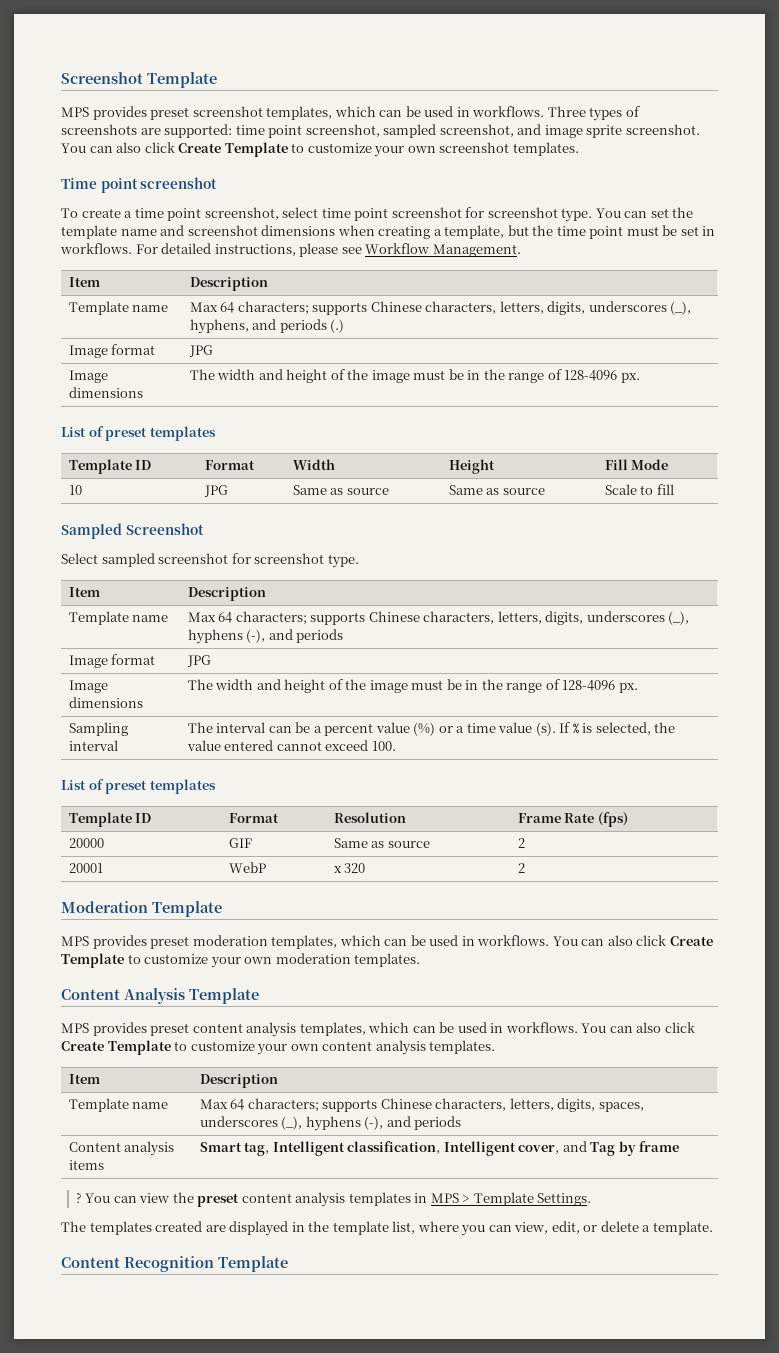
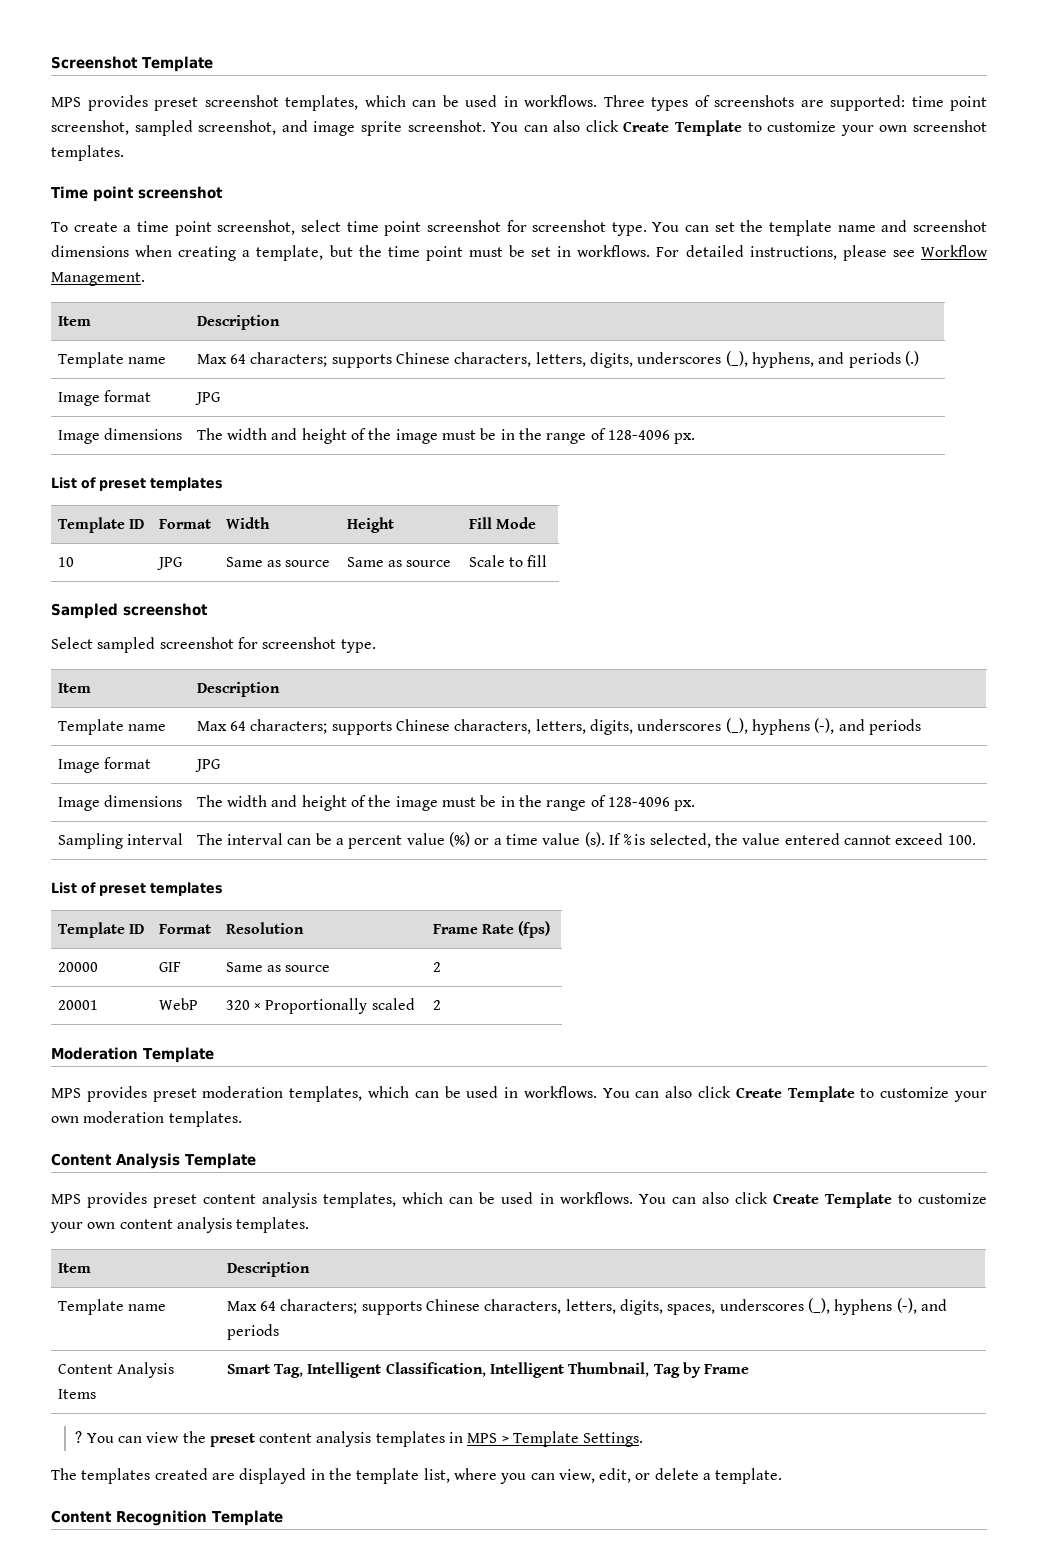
- Sampled Screenshot
+ Sampled screenshot
- 20001 | WebP | x 320 | 2
+ 20001 | WebP | 320 × Proportionally scaled | 2
- Content analysis items | Smart tag, Intelligent classification, Intelligent cover, and Tag by frame
+ Content Analysis Items | Smart Tag, Intelligent Classification, Intelligent Thumbnail, Tag by Frame

